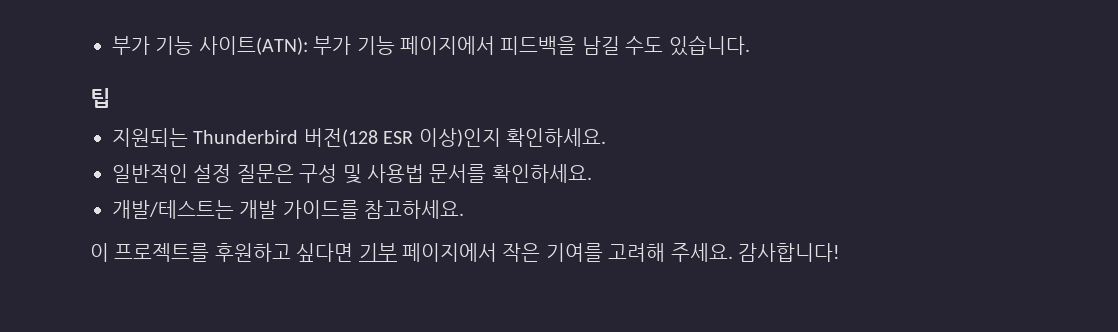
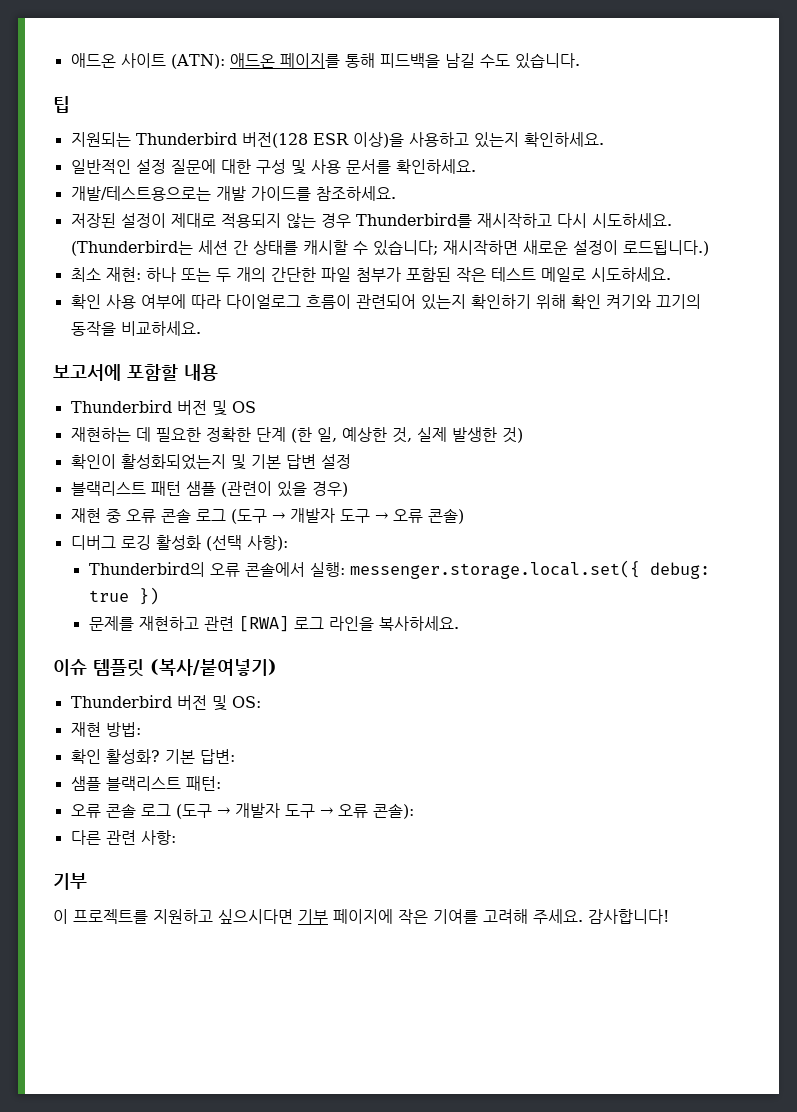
- 부가 기능 사이트(ATN): 부가 기능 페이지에서 피드백을 남길 수도 있습니다.
+ 애드온 사이트 (ATN): 애드온 페이지를 통해 피드백을 남길 수도 있습니다.
- 지원되는 Thunderbird 버전(128 ESR 이상)인지 확인하세요.
+ 지원되는 Thunderbird 버전(128 ESR 이상)을 사용하고 있는지 확인하세요.
- 일반적인 설정 질문은 구성 및 사용법 문서를 확인하세요.
+ 일반적인 설정 질문에 대한 구성 및 사용 문서를 확인하세요.
- 개발/테스트는 개발 가이드를 참고하세요.
- 이 프로젝트를 후원하고 싶다면 기부 페이지에서 작은 기여를 고려해 주세요.
+ 개발/테스트용으로는 개발 가이드를 참조하세요.
+ 저장된 설정이 제대로 적용되지 않는 경우 Thunderbird를 재시작하고 다시 시도하세요. (Thunderbird는 세션 간 상태를 캐시할 수 있습니다; 재시작하면 새로운 설정이 로드됩니다.)
+ 최소 재현: 하나 또는 두 개의 간단한 파일 첨부가 포함된 작은 테스트 메일로 시도하세요.
+ 확인 사용 여부에 따라 다이얼로그 흐름이 관련되어 있는지 확인하기 위해 확인 켜기와 끄기의 동작을 비교하세요.
+ 보고서에 포함할 내용
+ Thunderbird 버전 및 OS
+ 재현하는 데 필요한 정확한 단계 (한 일, 예상한 것, 실제 발생한 것)
+ 확인이 활성화되었는지 및 기본 답변 설정
+ 블랙리스트 패턴 샘플 (관련이 있을 경우)
+ 재현 중 오류 콘솔 로그 (도구 → 개발자 도구 → 오류 콘솔)
+ 디버그 로깅 활성화 (선택 사항):
+ Thunderbird의 오류 콘솔에서 실행: messenger.storage.local.set({ debug: true })
+ 문제를 재현하고 관련 [RWA] 로그 라인을 복사하세요.
+ 이슈 템플릿 (복사/붙여넣기)
+ Thunderbird 버전 및 OS:
+ 재현 방법:
+ 확인 활성화? 기본 답변:
+ 샘플 블랙리스트 패턴:
+ 오류 콘솔 로그 (도구 → 개발자 도구 → 오류 콘솔):
+ 다른 관련 사항:
+ 기부
+ 이 프로젝트를 지원하고 싶으시다면 기부 페이지에 작은 기여를 고려해 주세요.

